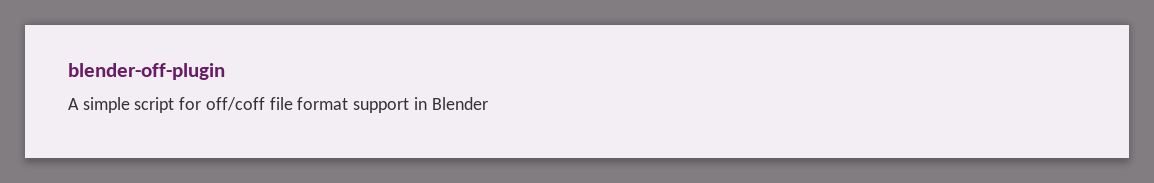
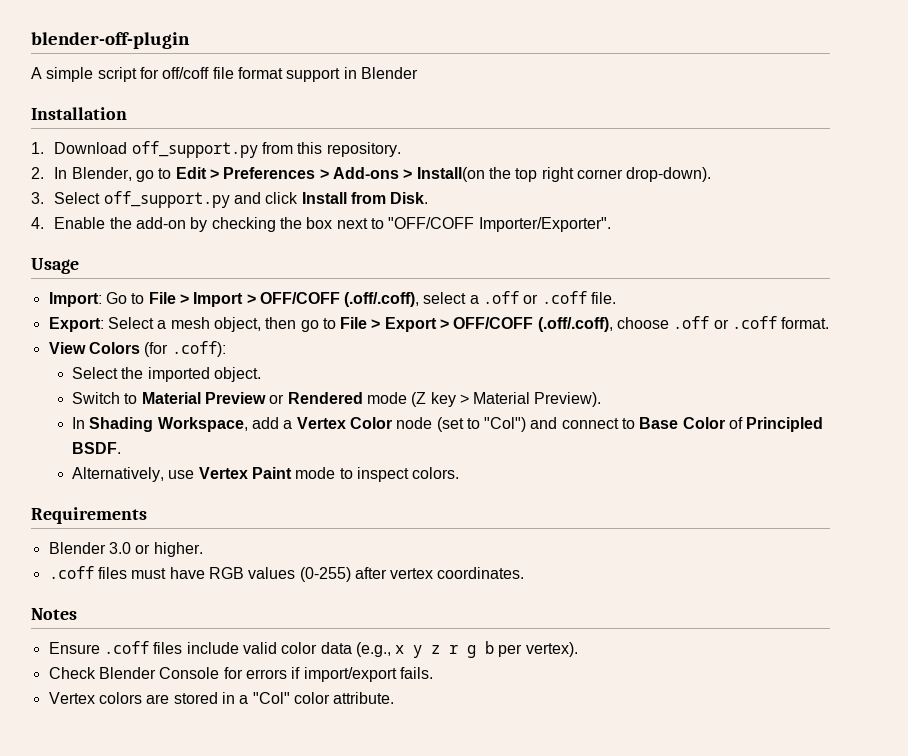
+ Installation
+ 1. Download off_support.py from this repository.
+ 2. In Blender, go to Edit > Preferences > Add-ons > Install(on the top right corner drop-down).
+ 3. Select off_support.py and click Install from Disk.
+ 4. Enable the add-on by checking the box next to "OFF/COFF Importer/Exporter".
+ Usage
+ Import: Go to File > Import > OFF/COFF (.off/.coff), select a .off or .coff file.
+ Export: Select a mesh object, then go to File > Export > OFF/COFF (.off/.coff), choose .off or .coff format.
+ View Colors (for .coff):
+ Select the imported object.
+ Switch to Material Preview or Rendered mode (Z key > Material Preview).
+ In Shading Workspace, add a Vertex Color node (set to "Col") and connect to Base Color of Principled BSDF.
+ Alternatively, use Vertex Paint mode to inspect colors.
+ Requirements
+ Blender 3.0 or higher.
+ .coff files must have RGB values (0-255) after vertex coordinates.
+ Notes
+ Ensure .coff files include valid color data (e.g., x y z r g b per vertex).
+ Check Blender Console for errors if import/export fails.
+ Vertex colors are stored in a "Col" color attribute.

